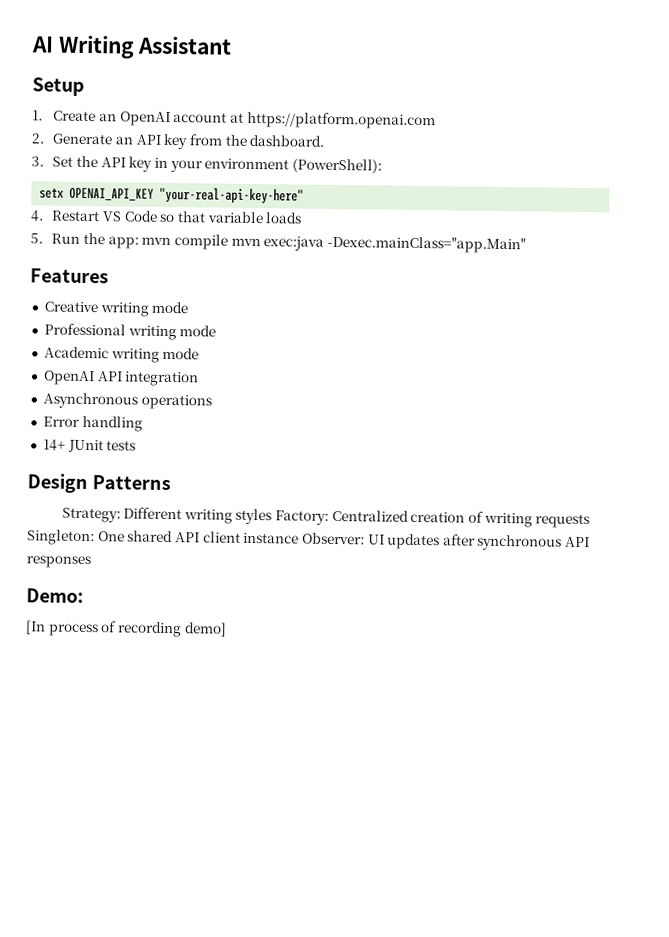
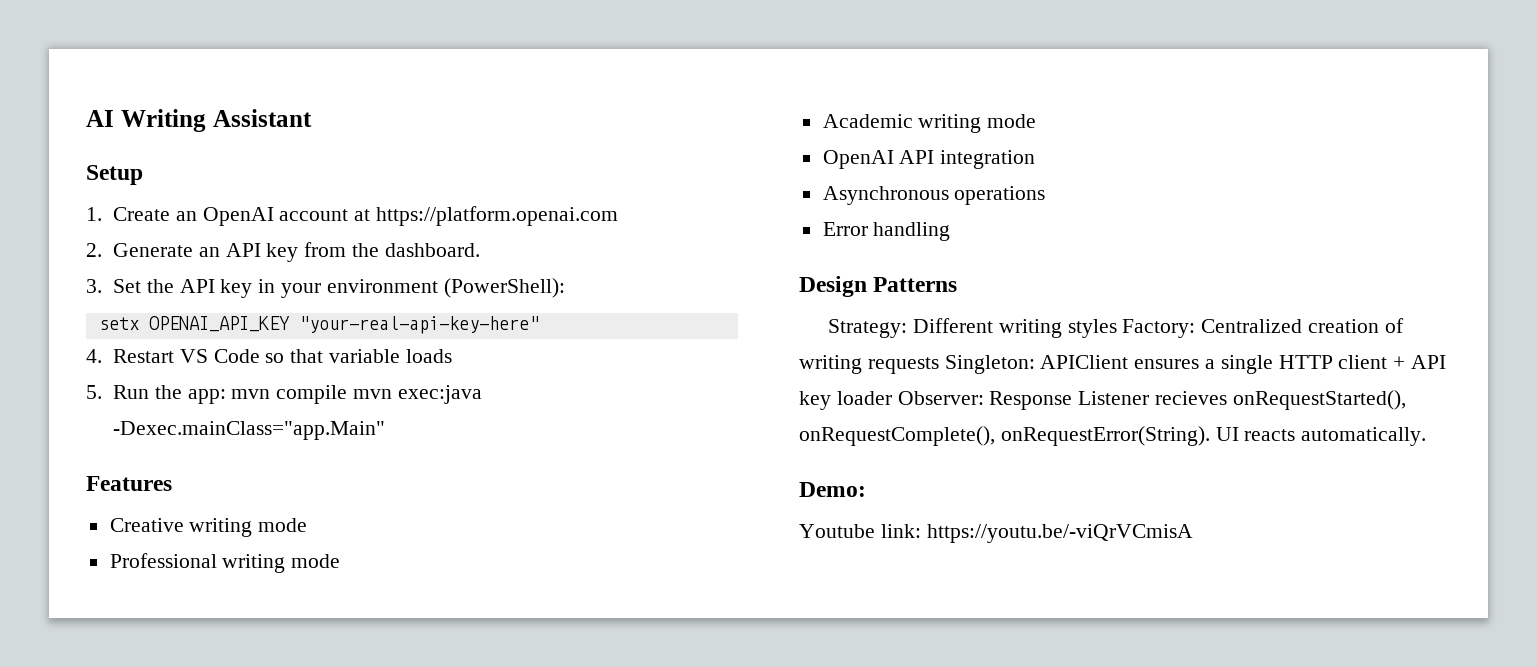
- 14+ JUnit tests
- Strategy: Different writing styles Factory: Centralized creation of writing requests Singleton: One shared API client instance Observer: UI updates after synchronous API responses
+ Strategy: Different writing styles Factory: Centralized creation of writing requests Singleton: APIClient ensures a single HTTP client + API key loader Observer: Response Listener recieves onRequestStarted(), onRequestComplete(), onRequestError(String). UI reacts automatically.
  Demo:
- [In process of recording demo]
+ Youtube link: https://youtu.be/-viQrVCmisA

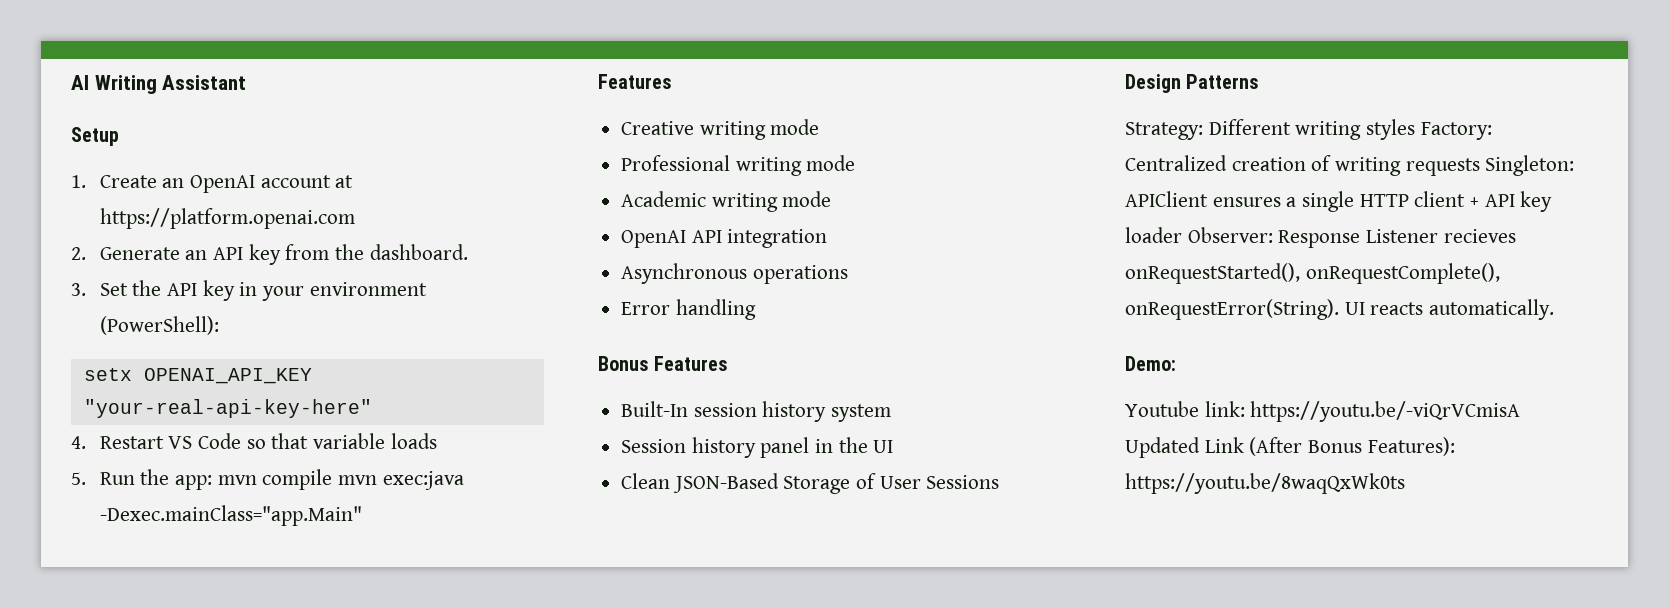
+ Bonus Features
+ Built-In session history system
+ Session history panel in the UI
+ Clean JSON-Based Storage of User Sessions
- Youtube link: https://youtu.be/-viQrVCmisA
+ Youtube link: https://youtu.be/-viQrVCmisA Updated Link (After Bonus Features): https://youtu.be/8waqQxWk0ts

